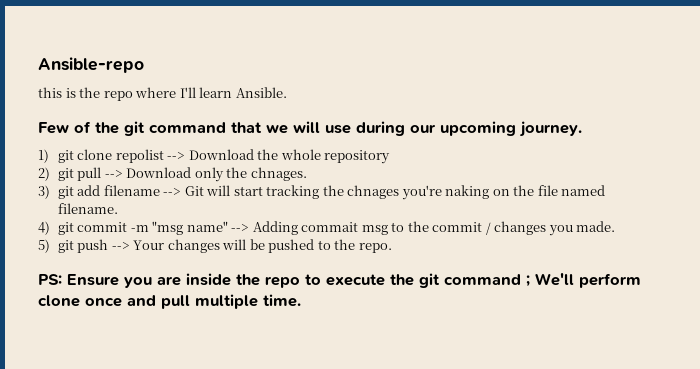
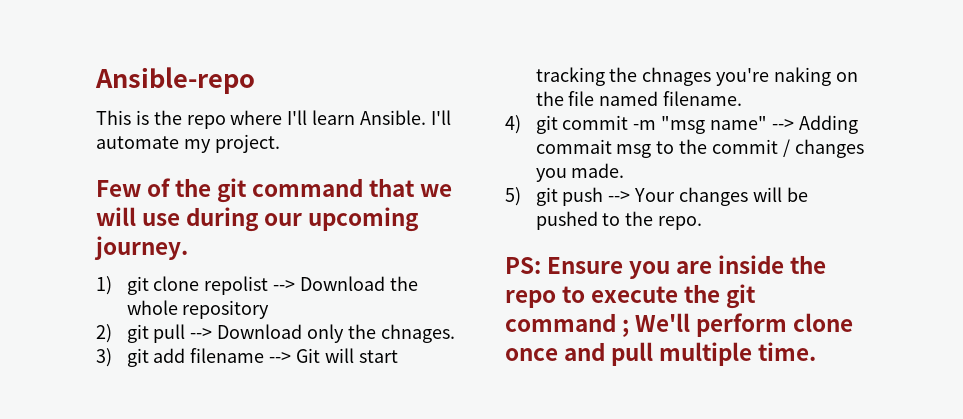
- this is the repo where I'll learn Ansible.
+ This is the repo where I'll learn Ansible. I'll automate my project.

